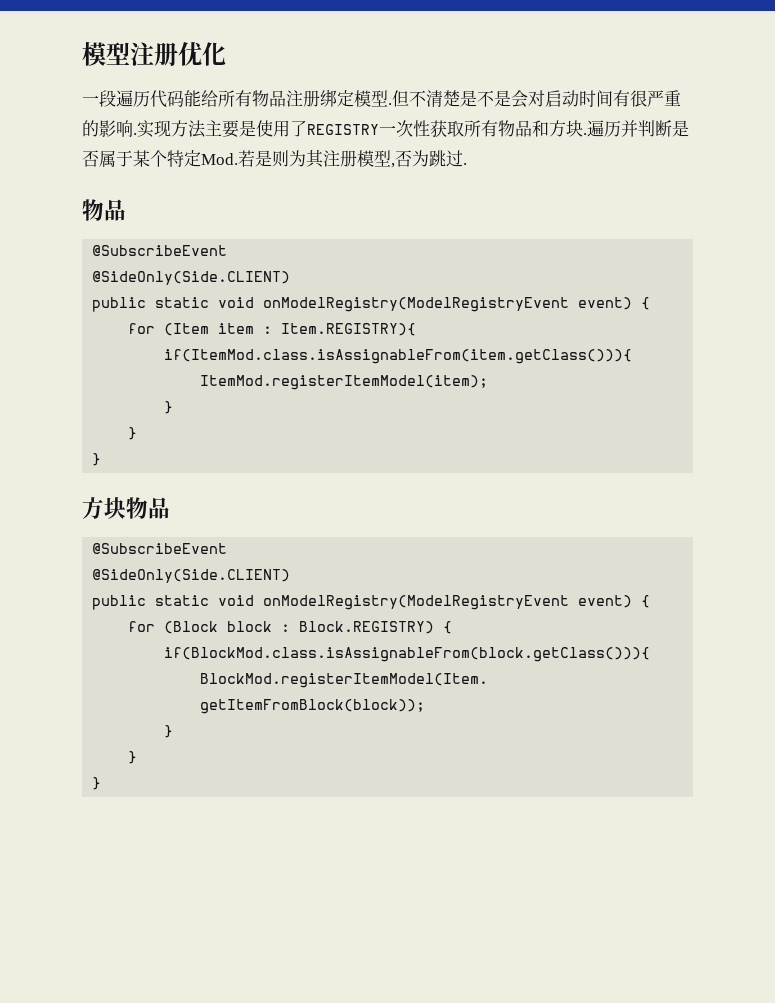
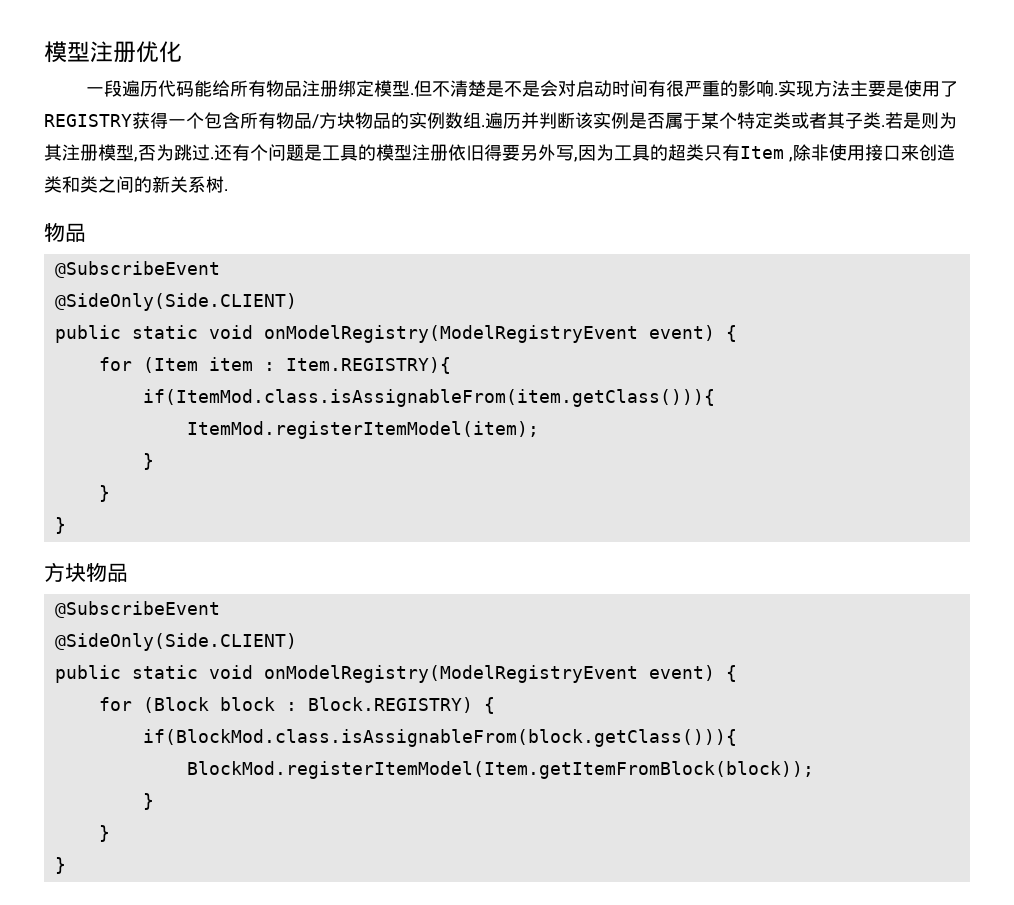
- 实现方法主要是使用了REGISTRY一次性获取所有物品和方块.
+ 实现方法主要是使用了REGISTRY获得一个包含所有物品/方块物品的实例数组.
- 遍历并判断是否属于某个特定Mod.若是则为其注册模型,否为跳过.
+ 遍历并判断该实例是否属于某个特定类或者其子类.若是则为其注册模型,否为跳过.还有个问题是工具的模型注册依旧得要另外写,因为工具的超类只有Item ,除非使用接口来创造类和类之间的新关系树.

